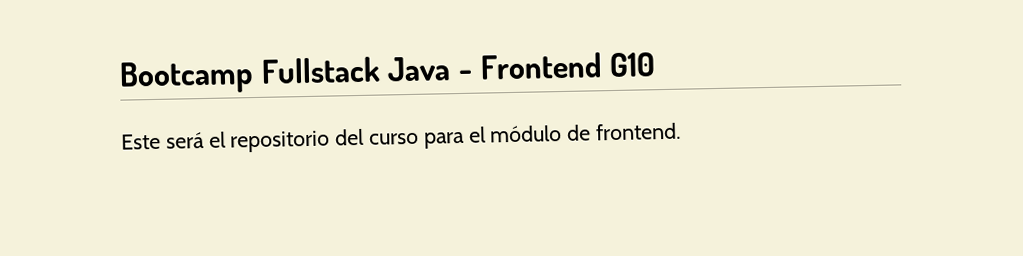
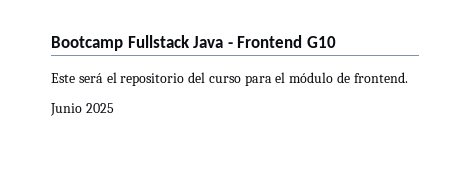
+ Junio 2025

